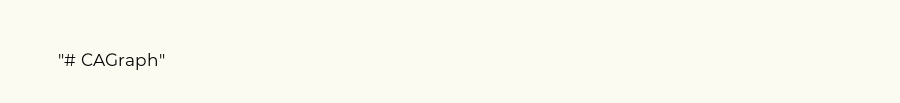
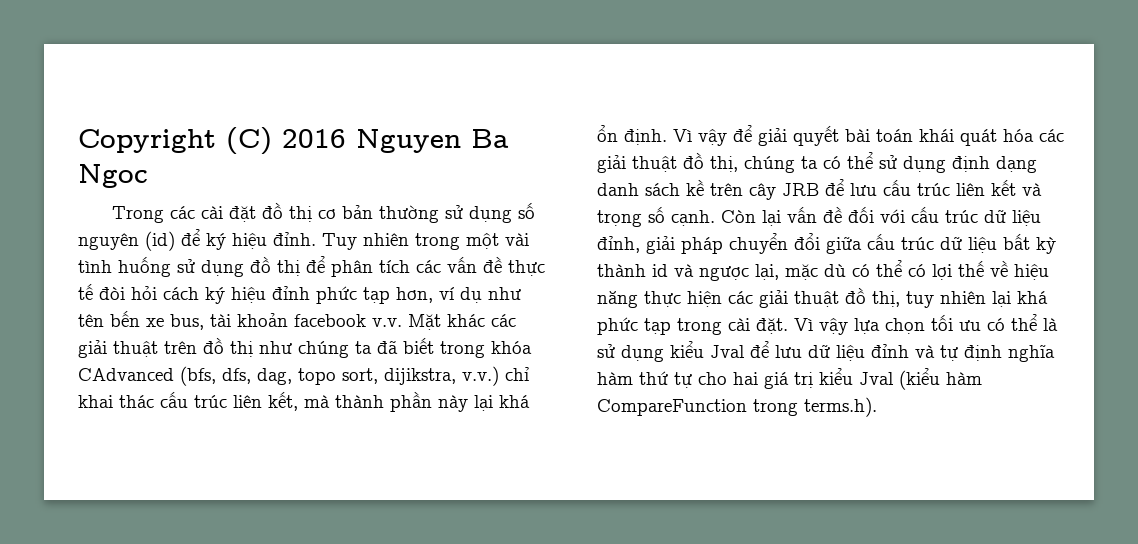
- "# CAGraph"
+ Copyright (C) 2016 Nguyen Ba Ngoc
+ Trong các cài đặt đồ thị cơ bản thường sử dụng số nguyên (id) để ký hiệu đỉnh. Tuy nhiên trong một vài tình huống sử dụng đồ thị để phân tích các vấn đề thực tế đòi hỏi cách ký hiệu đỉnh phức tạp hơn, ví dụ như tên bến xe bus, tài khoản facebook v.v. Mặt khác các giải thuật trên đồ thị như chúng ta đã biết trong khóa CAdvanced (bfs, dfs, dag, topo sort, dijikstra, v.v.) chỉ khai thác cấu trúc liên kết, mà thành phần này lại khá ổn định. Vì vậy để giải quyết bài toán khái quát hóa các giải thuật đồ thị, chúng ta có thể sử dụng định dạng danh sách kề trên cây JRB để lưu cấu trúc liên kết và trọng số cạnh. Còn lại vấn đề đối với cấu trúc dữ liệu đỉnh, giải pháp chuyển đổi giữa cấu trúc dữ liệu bất kỳ thành id và ngược lại, mặc dù có thể có lợi thế về hiệu năng thực hiện các giải thuật đồ thị, tuy nhiên lại khá phức tạp trong cài đặt. Vì vậy lựa chọn tối ưu có thể là sử dụng kiểu Jval để lưu dữ liệu đỉnh và tự định nghĩa hàm thứ tự cho hai giá trị kiểu Jval (kiểu hàm CompareFunction trong terms.h).

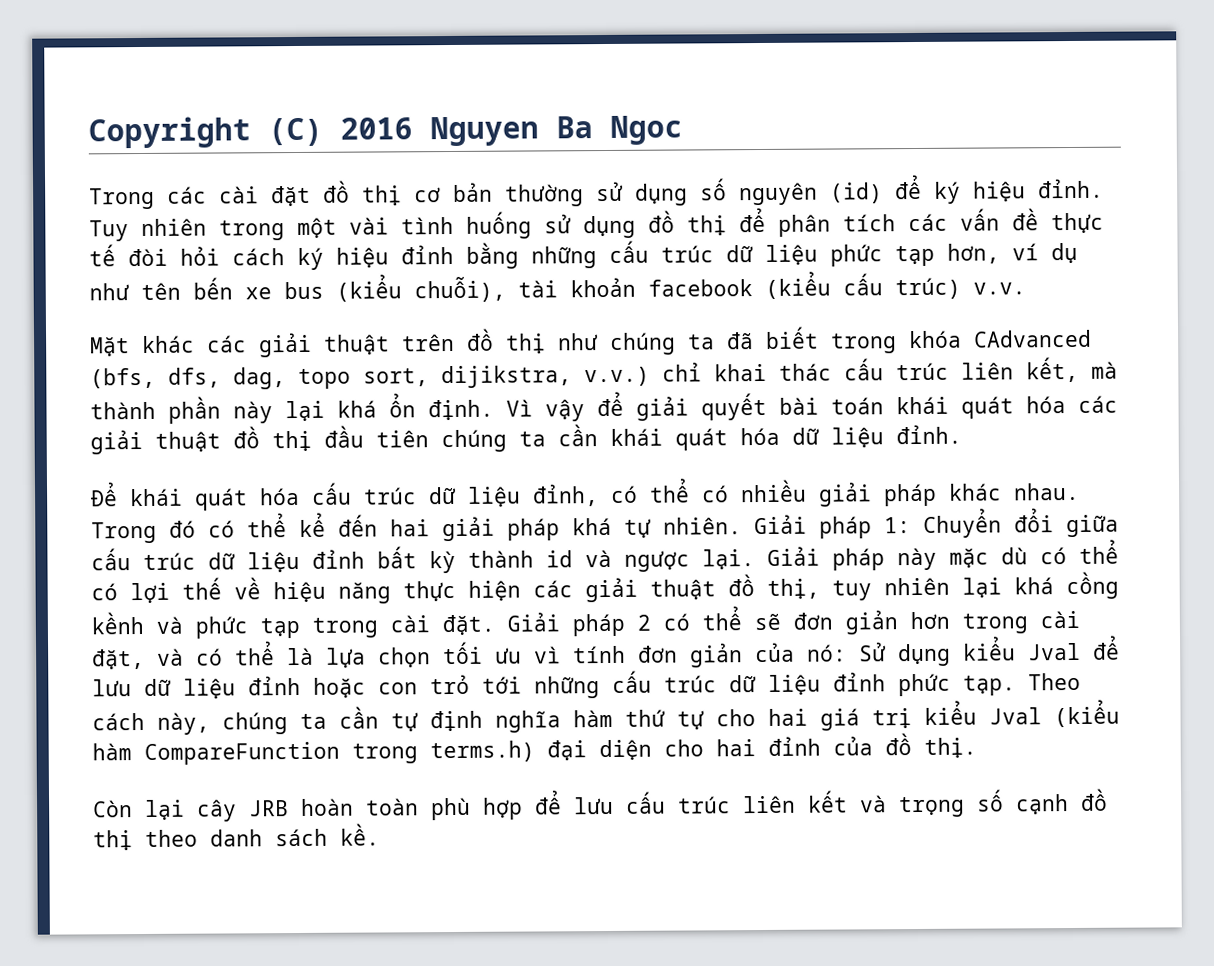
- Tuy nhiên trong một vài tình huống sử dụng đồ thị để phân tích các vấn đề thực tế đòi hỏi cách ký hiệu đỉnh phức tạp hơn, ví dụ như tên bến xe bus, tài khoản facebook v.v. Mặt khác các giải thuật trên đồ thị như chúng ta đã biết trong khóa CAdvanced (bfs, dfs, dag, topo sort, dijikstra, v.v.) chỉ khai thác cấu trúc liên kết, mà thành phần này lại khá ổn định.
+ Tuy nhiên trong một vài tình huống sử dụng đồ thị để phân tích các vấn đề thực tế đòi hỏi cách ký hiệu đỉnh bằng những cấu trúc dữ liệu phức tạp hơn, ví dụ như tên bến xe bus (kiểu chuỗi), tài khoản facebook (kiểu cấu trúc) v.v.
+ Mặt khác các giải thuật trên đồ thị như chúng ta đã biết trong khóa CAdvanced (bfs, dfs, dag, topo sort, dijikstra, v.v.) chỉ khai thác cấu trúc liên kết, mà thành phần này lại khá ổn định.
- Vì vậy để giải quyết bài toán khái quát hóa các giải thuật đồ thị, chúng ta có thể sử dụng định dạng danh sách kề trên cây JRB để lưu cấu trúc liên kết và trọng số cạnh. Còn lại vấn đề đối với cấu trúc dữ liệu đỉnh, giải pháp chuyển đổi giữa cấu trúc dữ liệu bất kỳ thành id và ngược lại, mặc dù có thể có lợi thế về hiệu năng thực hiện các giải thuật đồ thị, tuy nhiên lại khá phức tạp trong cài đặt.
+ Vì vậy để giải quyết bài toán khái quát hóa các giải thuật đồ thị đầu tiên chúng ta cần khái quát hóa dữ liệu đỉnh.
+ Để khái quát hóa cấu trúc dữ liệu đỉnh, có thể có nhiều giải pháp khác nhau. Trong đó có thể kể đến hai giải pháp khá tự nhiên. Giải pháp 1: Chuyển đổi giữa cấu trúc dữ liệu đỉnh bất kỳ thành id và ngược lại. Giải pháp này mặc dù có thể có lợi thế về hiệu năng thực hiện các giải thuật đồ thị, tuy nhiên lại khá cồng kềnh và phức tạp trong cài đặt.
- Vì vậy lựa chọn tối ưu có thể là sử dụng kiểu Jval để lưu dữ liệu đỉnh và tự định nghĩa hàm thứ tự cho hai giá trị kiểu Jval (kiểu hàm CompareFunction trong terms.h).
+ Giải pháp 2 có thể sẽ đơn giản hơn trong cài đặt, và có thể là lựa chọn tối ưu vì tính đơn giản của nó: Sử dụng kiểu Jval để lưu dữ liệu đỉnh hoặc con trỏ tới những cấu trúc dữ liệu đỉnh phức tạp. Theo cách này, chúng ta cần tự định nghĩa hàm thứ tự cho hai giá trị kiểu Jval (kiểu hàm CompareFunction trong terms.h) đại diện cho hai đỉnh của đồ thị.
+ Còn lại cây JRB hoàn toàn phù hợp để lưu cấu trúc liên kết và trọng số cạnh đồ thị theo danh sách kề.

